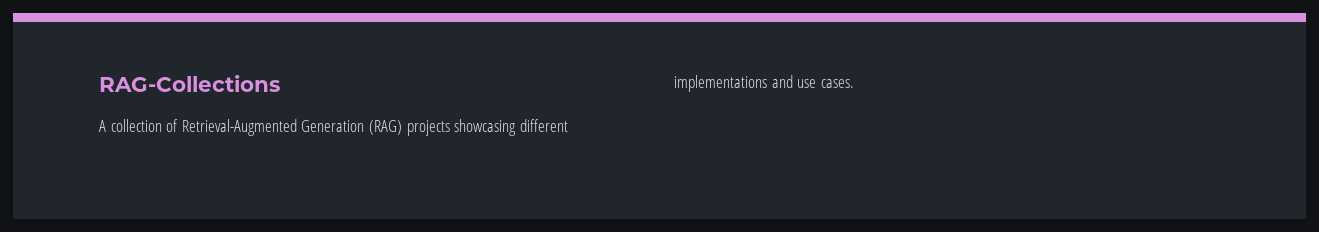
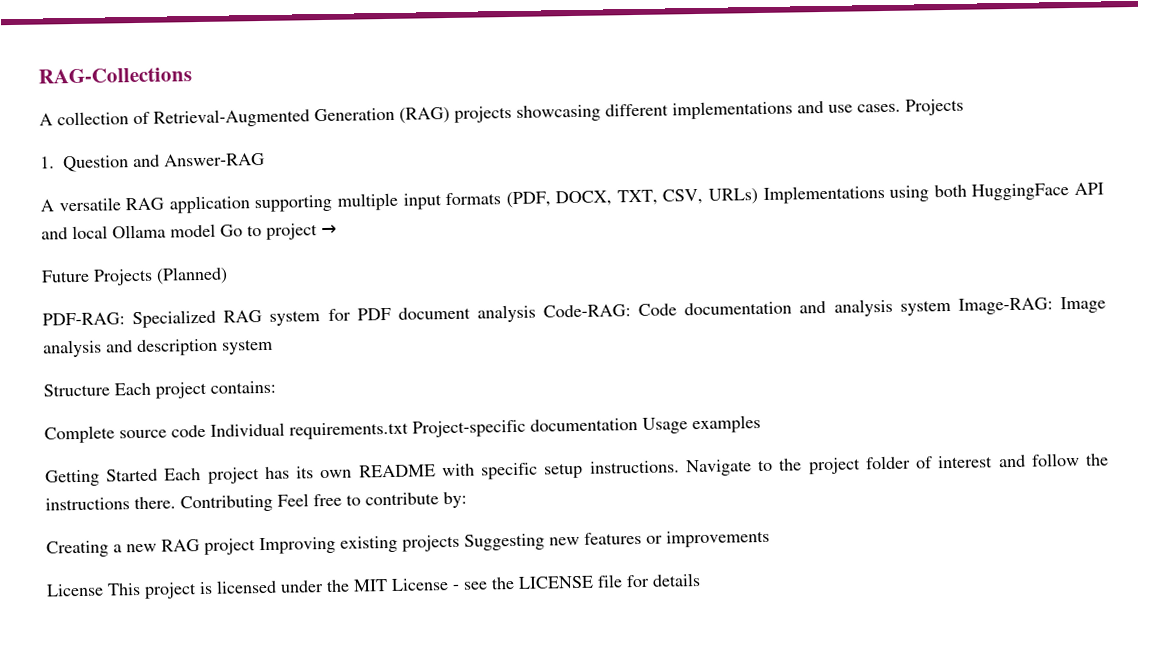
- A collection of Retrieval-Augmented Generation (RAG) projects showcasing different implementations and use cases.
+ A collection of Retrieval-Augmented Generation (RAG) projects showcasing different implementations and use cases. Projects
+ 1. Question and Answer-RAG
+ A versatile RAG application supporting multiple input formats (PDF, DOCX, TXT, CSV, URLs) Implementations using both HuggingFace API and local Ollama model Go to project →
+ Future Projects (Planned)
+ PDF-RAG: Specialized RAG system for PDF document analysis Code-RAG: Code documentation and analysis system Image-RAG: Image analysis and description system
+ Structure Each project contains:
+ Complete source code Individual requirements.txt Project-specific documentation Usage examples
+ Getting Started Each project has its own README with specific setup instructions. Navigate to the project folder of interest and follow the instructions there. Contributing Feel free to contribute by:
+ Creating a new RAG project Improving existing projects Suggesting new features or improvements
+ License This project is licensed under the MIT License - see the LICENSE file for details

